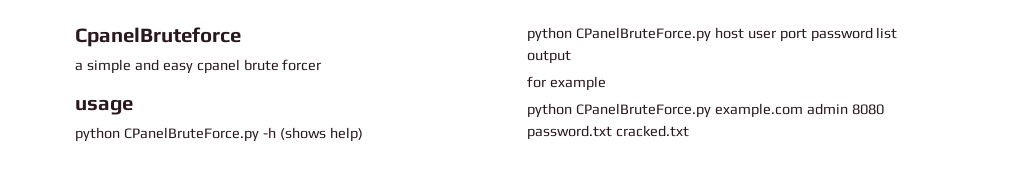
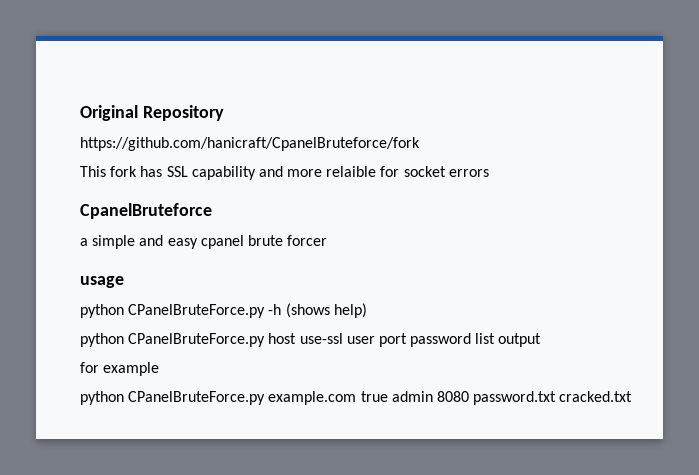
+ Original Repository
+ https://github.com/hanicraft/CpanelBruteforce/fork
+ This fork has SSL capability and more relaible for socket errors
- python CPanelBruteForce.py host user port password list output
+ python CPanelBruteForce.py host use-ssl user port password list output
- python CPanelBruteForce.py example.com admin 8080 password.txt cracked.txt
+ python CPanelBruteForce.py example.com true admin 8080 password.txt cracked.txt

